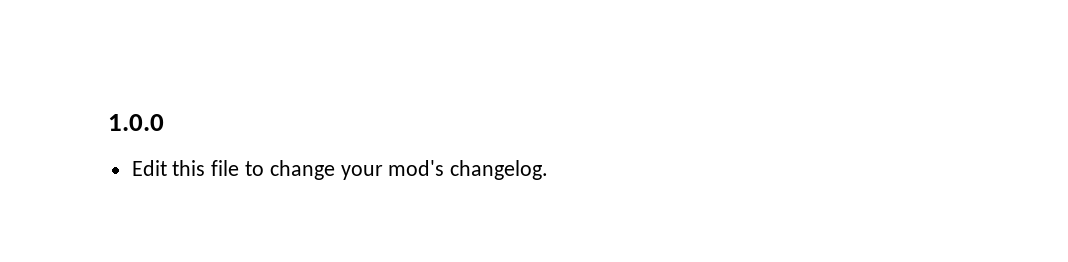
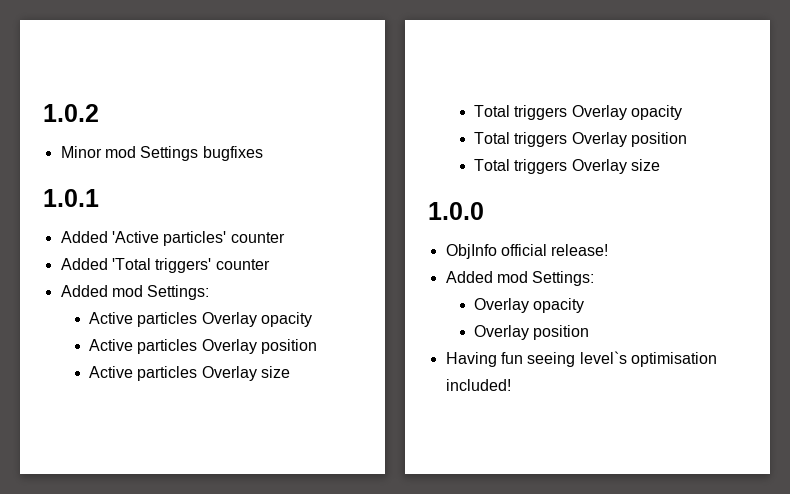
+ 1.0.2
+ Minor mod Settings bugfixes
+ 1.0.1
+ Added 'Active particles' counter
+ Added 'Total triggers' counter
+ Added mod Settings:
+ Active particles Overlay opacity
+ Active particles Overlay position
+ Active particles Overlay size
+ Total triggers Overlay opacity
+ Total triggers Overlay position
+ Total triggers Overlay size
  1.0.0
- Edit this file to change your mod's changelog.
+ ObjInfo official release!
+ Added mod Settings:
+ Overlay opacity
+ Overlay position
+ Having fun seeing level`s optimisation included!

